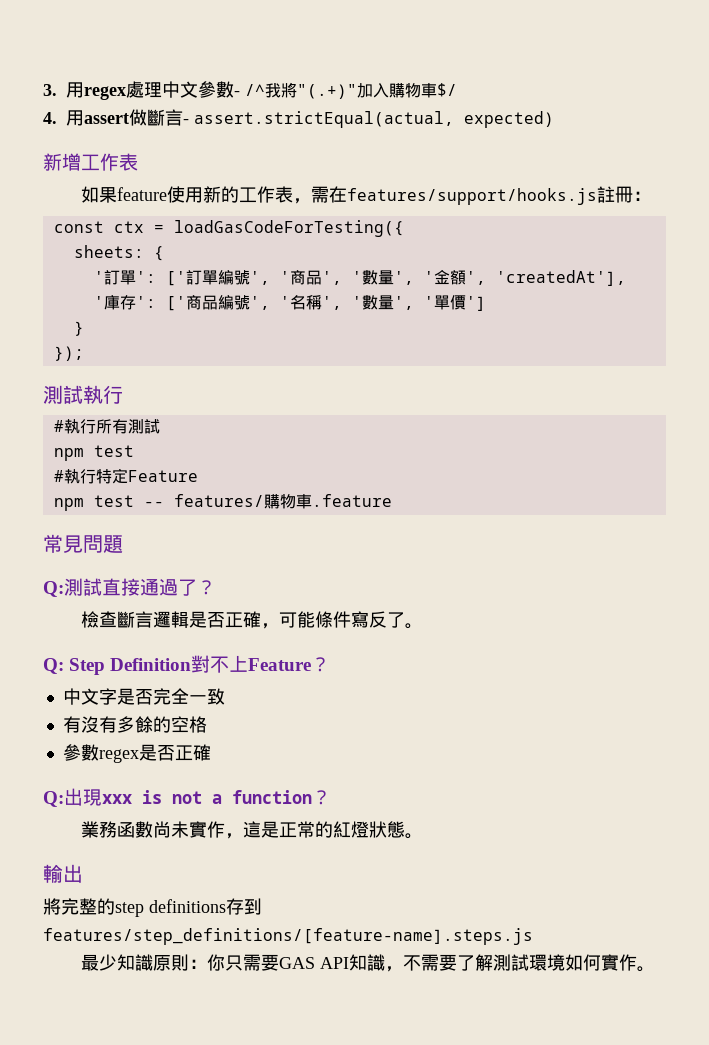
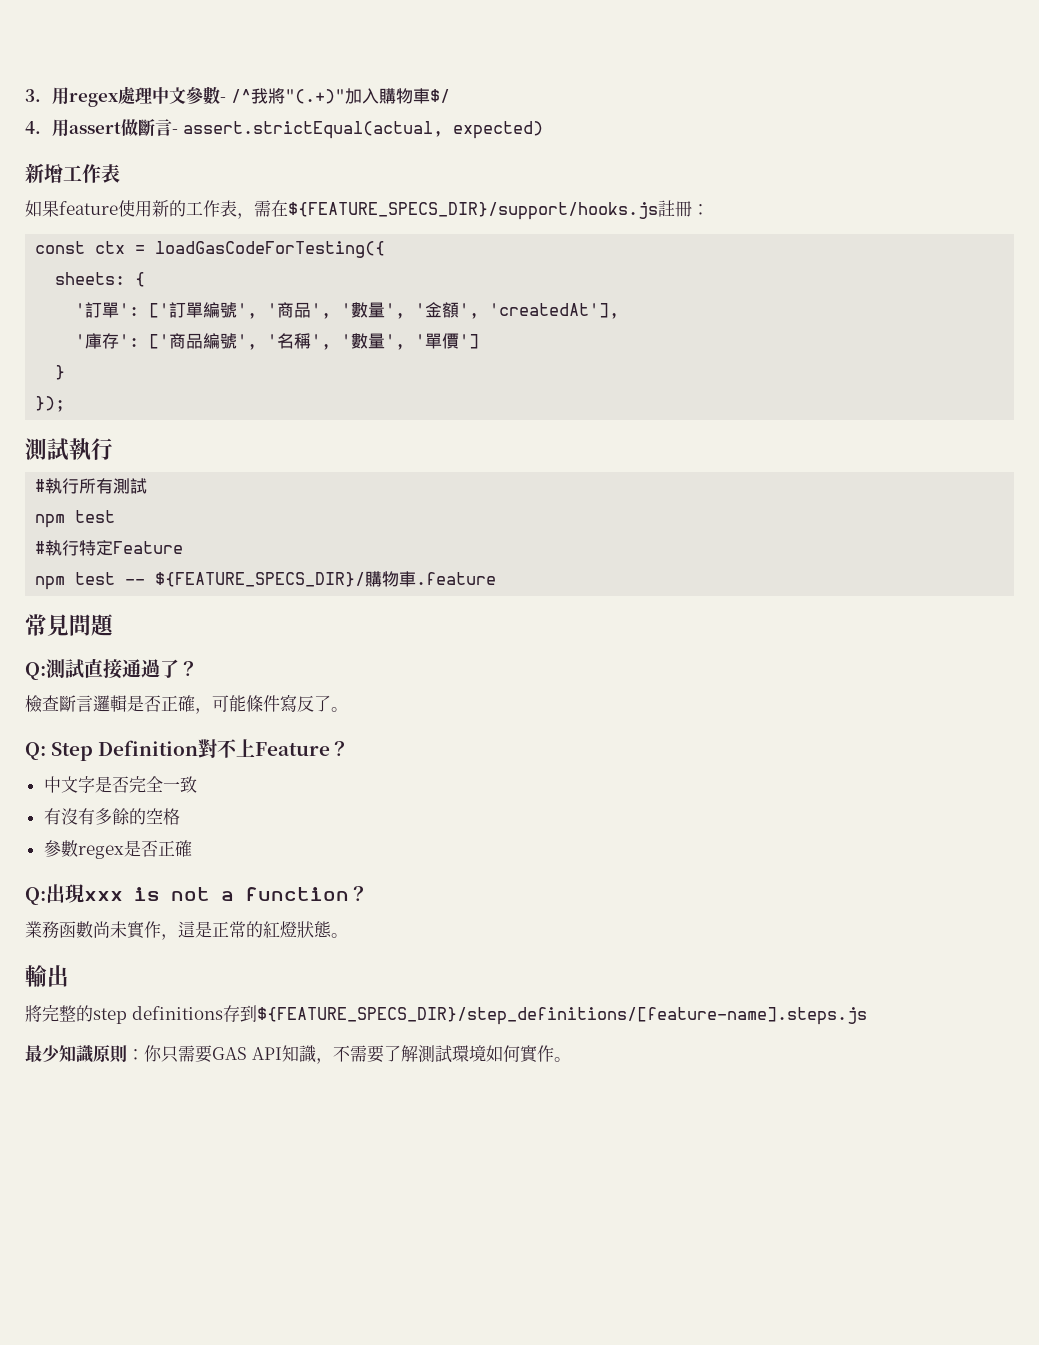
- 如果feature使用新的工作表，需在features/support/hooks.js註冊：
+ 如果feature使用新的工作表，需在${FEATURE_SPECS_DIR}/support/hooks.js註冊：
- npm test -- features/購物車.feature
+ npm test -- ${FEATURE_SPECS_DIR}/購物車.feature
- 將完整的step definitions存到features/step_definitions/[feature-name].steps.js
+ 將完整的step definitions存到${FEATURE_SPECS_DIR}/step_definitions/[feature-name].steps.js

